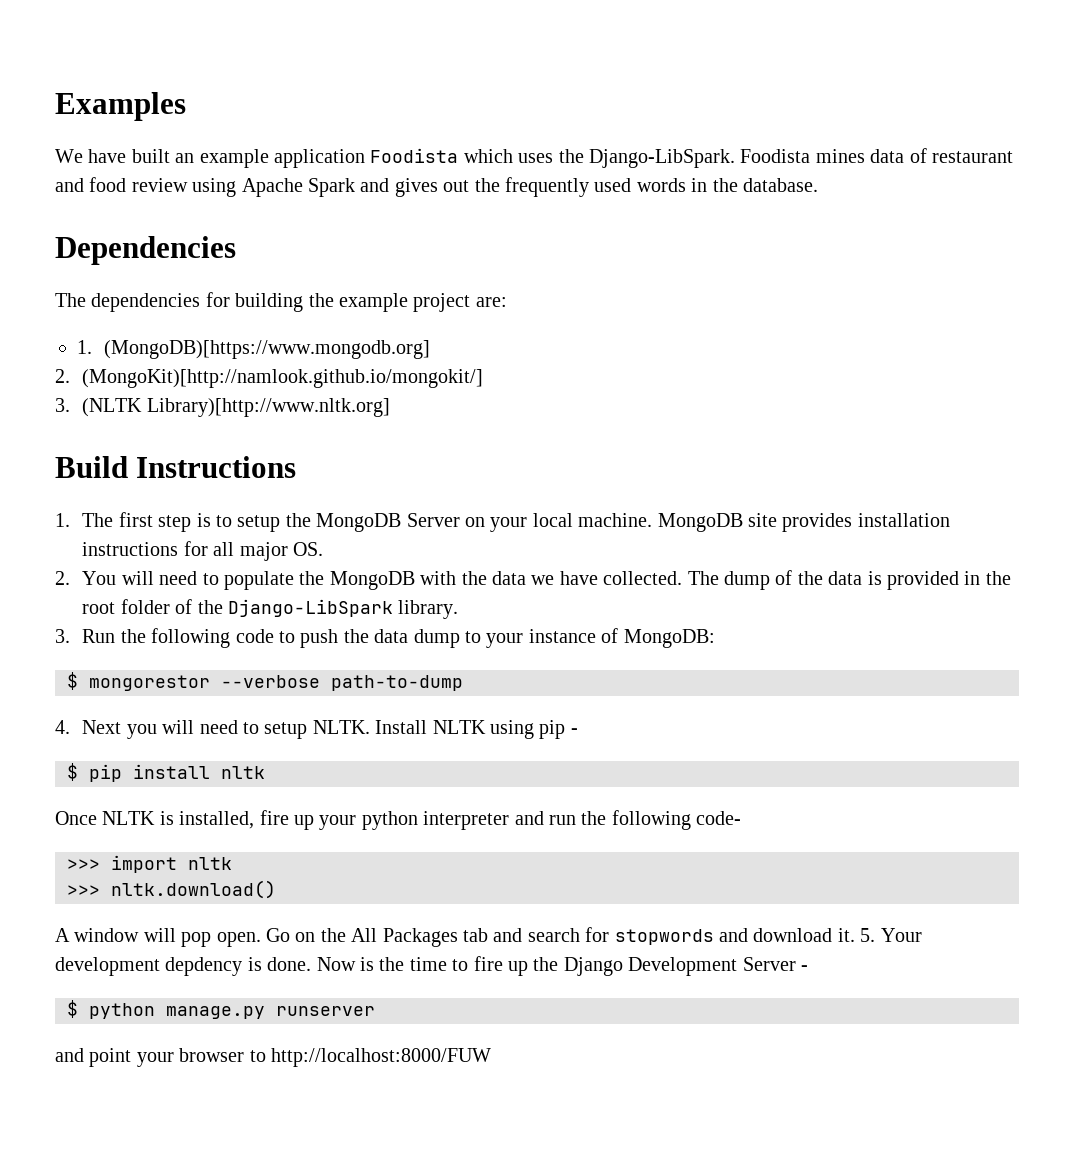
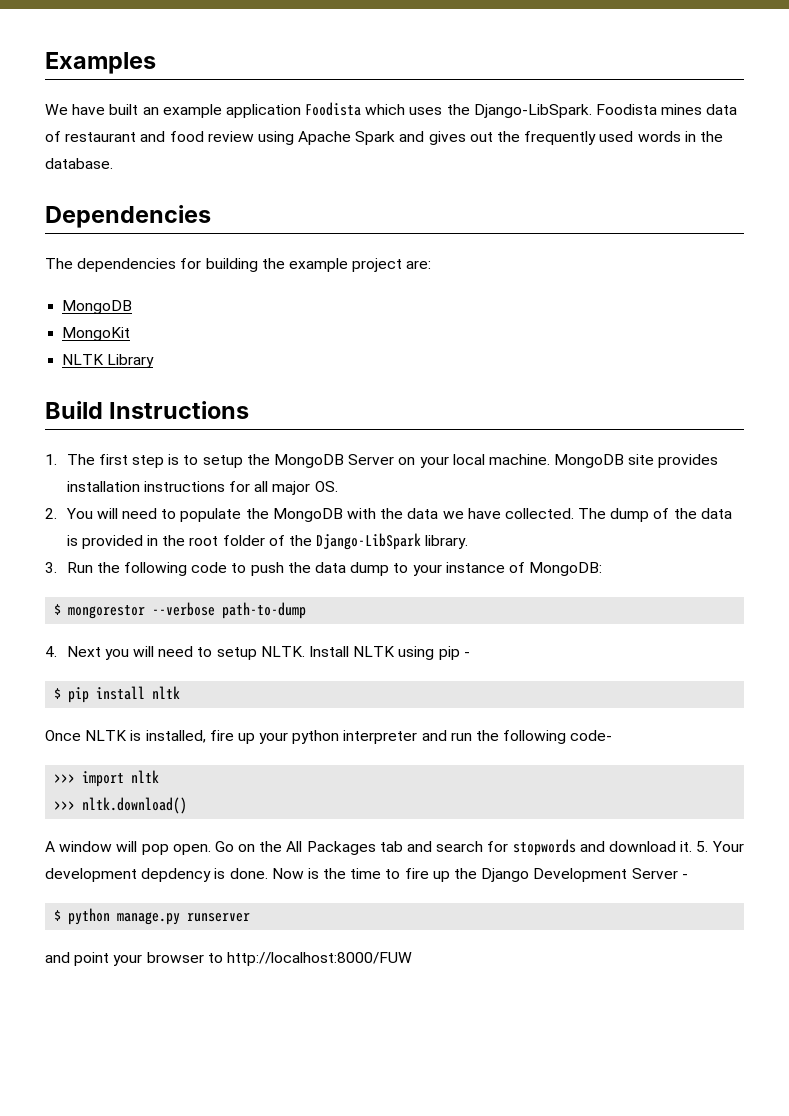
  The dependencies for building the example project are:
- 1. (MongoDB)[https://www.mongodb.org]
- 2. (MongoKit)[http://namlook.github.io/mongokit/]
- 3. (NLTK Library)[http://www.nltk.org]
+ MongoDB
+ MongoKit
+ NLTK Library

